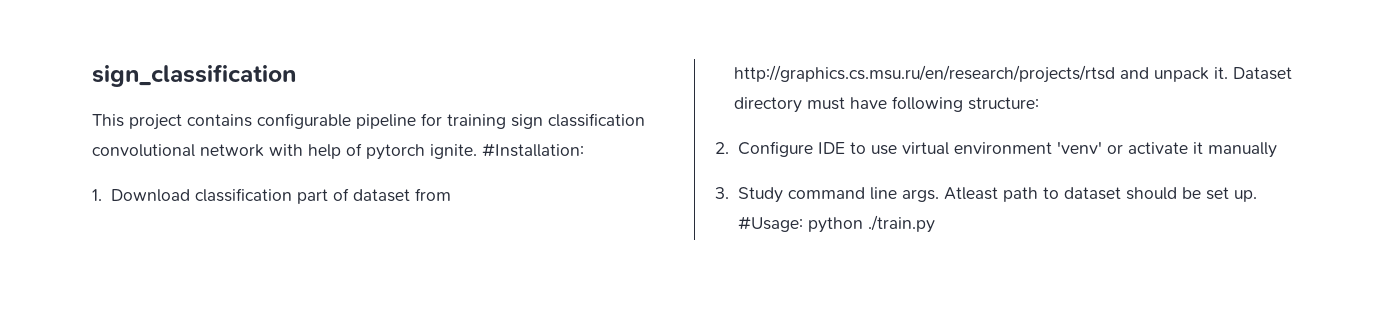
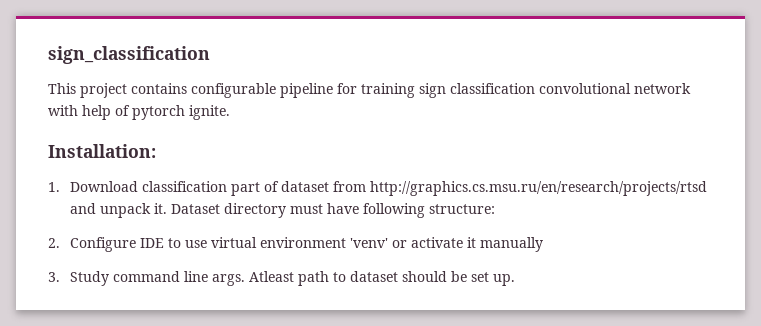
- This project contains configurable pipeline for training sign classification convolutional network with help of pytorch ignite. #Installation:
+ This project contains configurable pipeline for training sign classification convolutional network with help of pytorch ignite.
+ Installation:
- #Usage: python ./train.py

